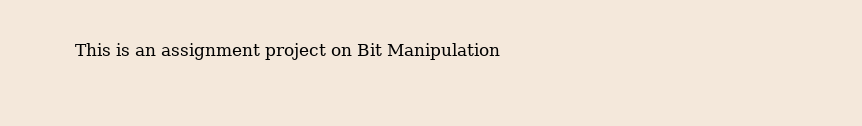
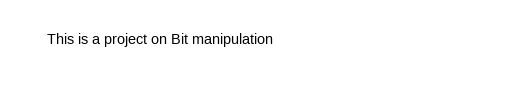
- This is an assignment project on Bit Manipulation
+ This is a project on Bit manipulation

